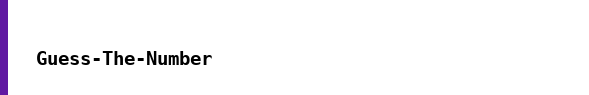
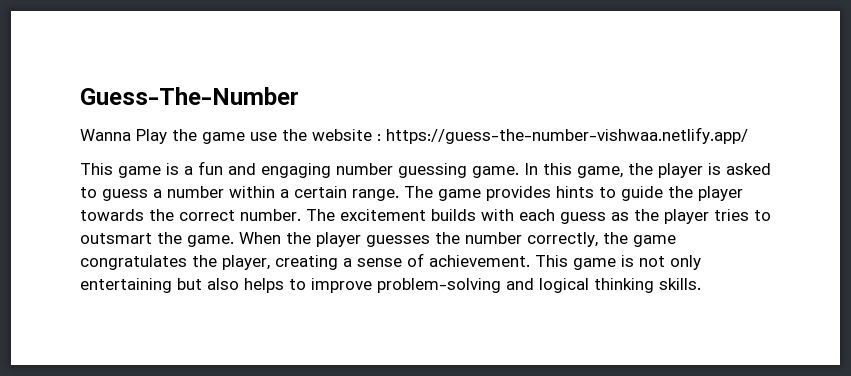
+ Wanna Play the game use the website : https://guess-the-number-vishwaa.netlify.app/
+ This game is a fun and engaging number guessing game. In this game, the player is asked to guess a number within a certain range. The game provides hints to guide the player towards the correct number. The excitement builds with each guess as the player tries to outsmart the game. When the player guesses the number correctly, the game congratulates the player, creating a sense of achievement. This game is not only entertaining but also helps to improve problem-solving and logical thinking skills.

